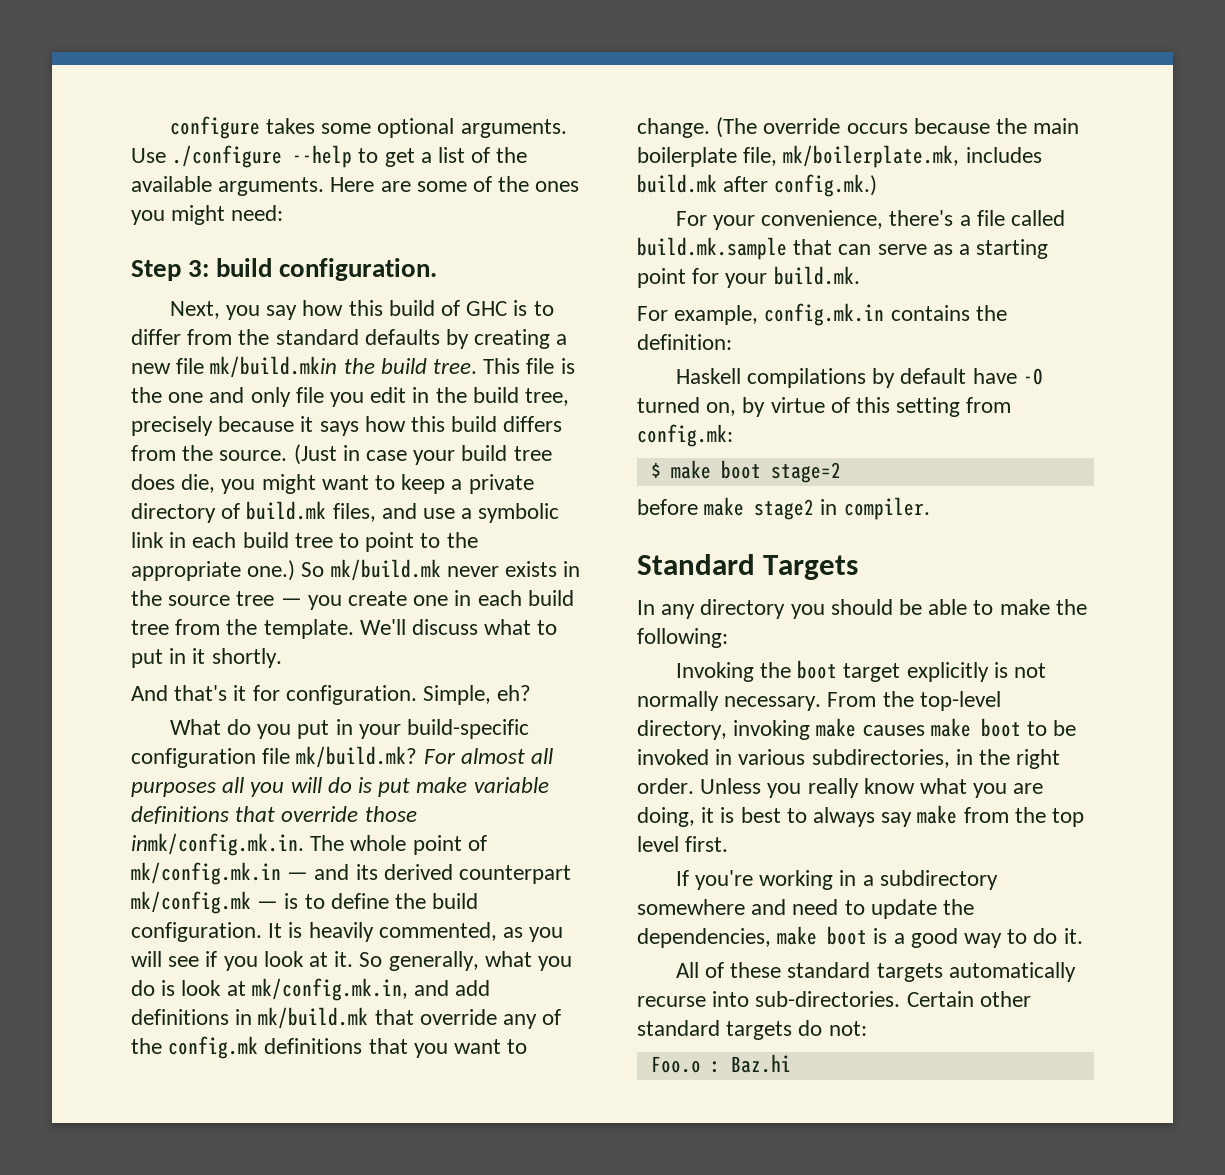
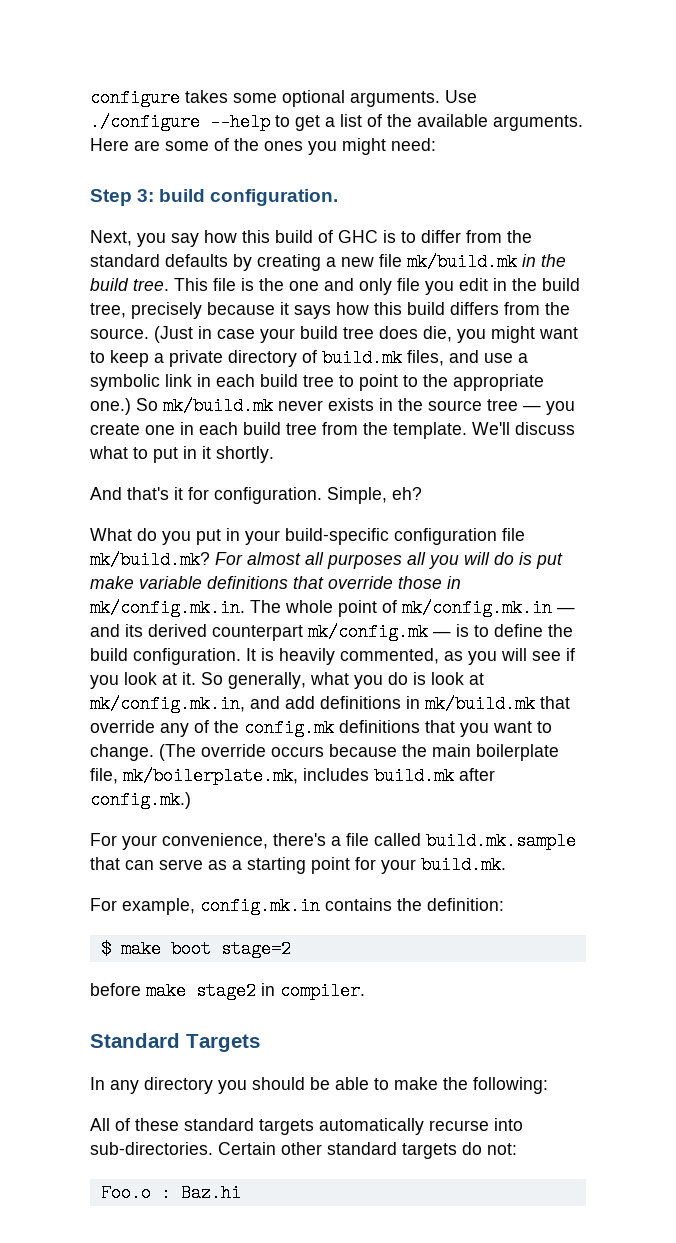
- Next, you say how this build of GHC is to differ from the standard defaults by creating a new file mk/build.mkin the build tree.
+ Next, you say how this build of GHC is to differ from the standard defaults by creating a new file mk/build.mk in the build tree.
- For almost all purposes all you will do is put make variable definitions that override those inmk/config.mk.in. The whole point of mk/config.mk.in — and its derived counterpart mk/config.mk — is to define the build configuration.
+ For almost all purposes all you will do is put make variable definitions that override those in mk/config.mk.in. The whole point of mk/config.mk.in — and its derived counterpart mk/config.mk — is to define the build configuration.
- Haskell compilations by default have -O turned on, by virtue of this setting from config.mk:
- Invoking the boot target explicitly is not normally necessary. From the top-level directory, invoking make causes make boot to be invoked in various subdirectories, in the right order. Unless you really know what you are doing, it is best to always say make from the top level first.
- If you're working in a subdirectory somewhere and need to update the dependencies, make boot is a good way to do it.

